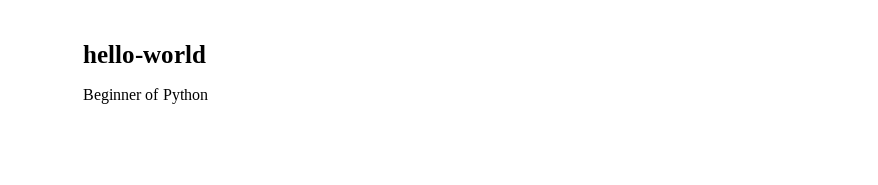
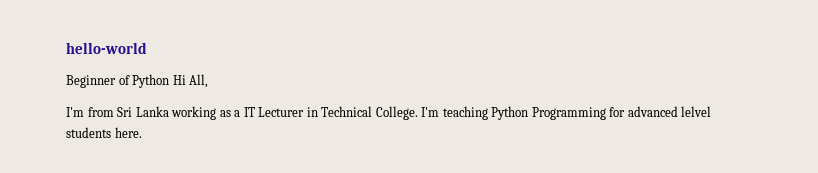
- Beginner of Python
+ Beginner of Python Hi All,
+ I'm from Sri Lanka working as a IT Lecturer in Technical College. I'm teaching Python Programming for advanced lelvel students here.

